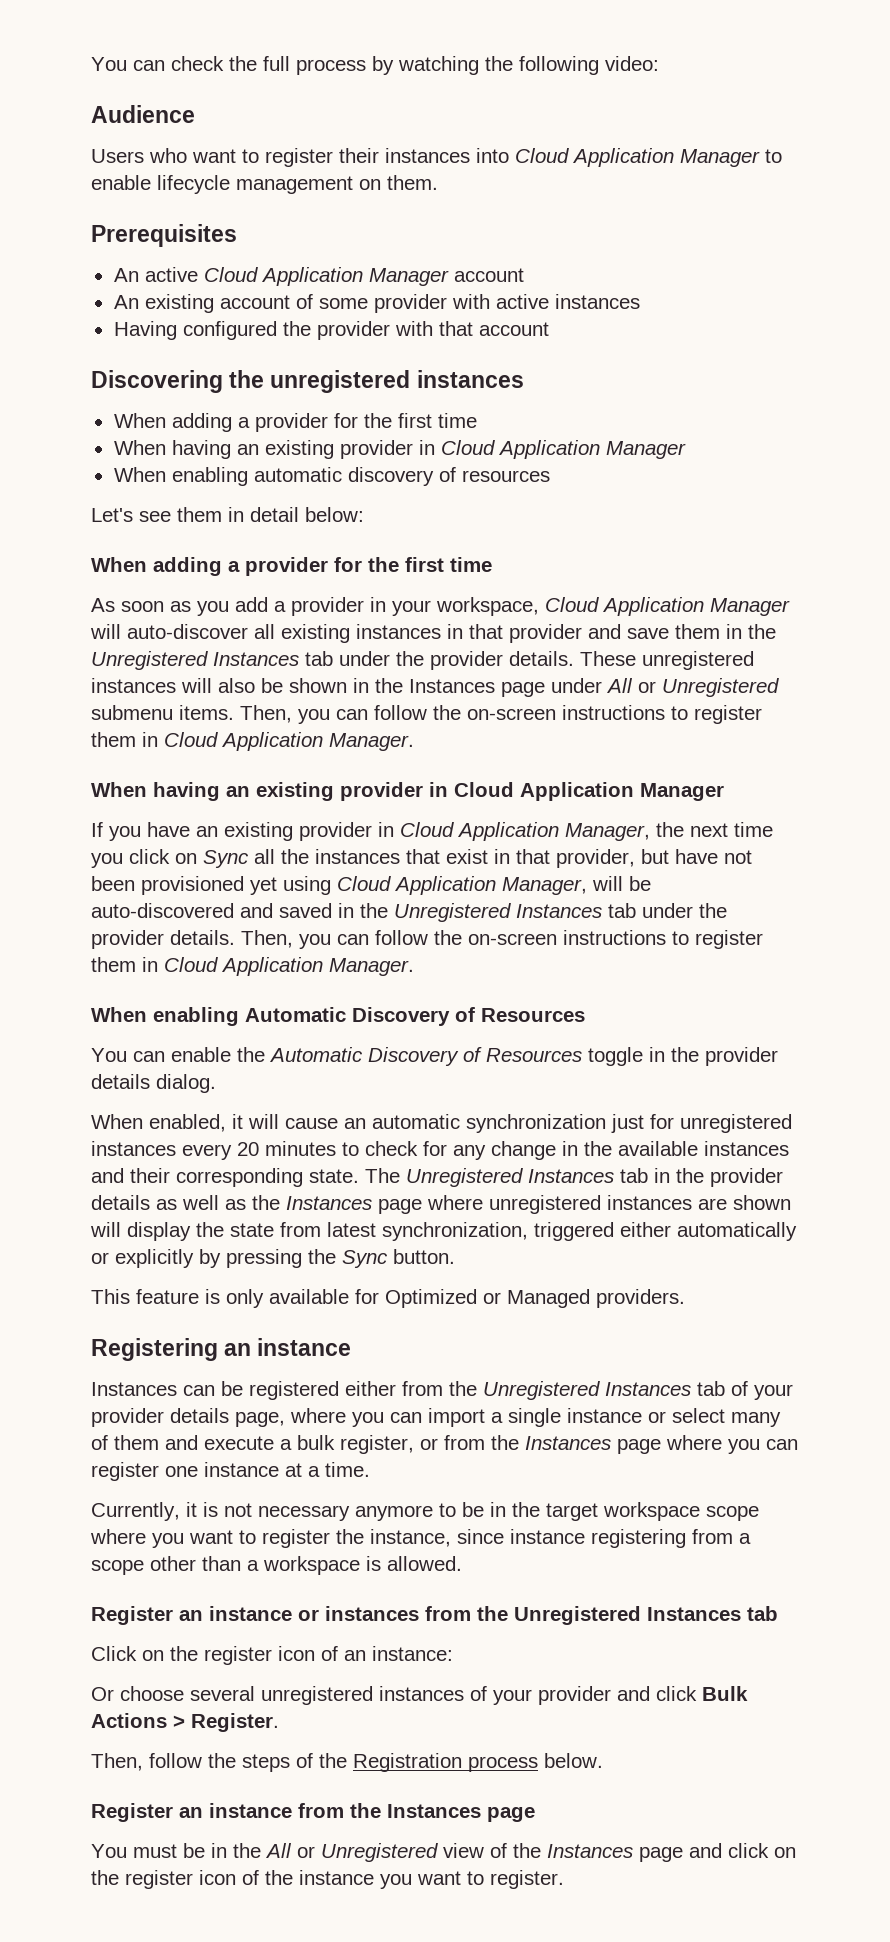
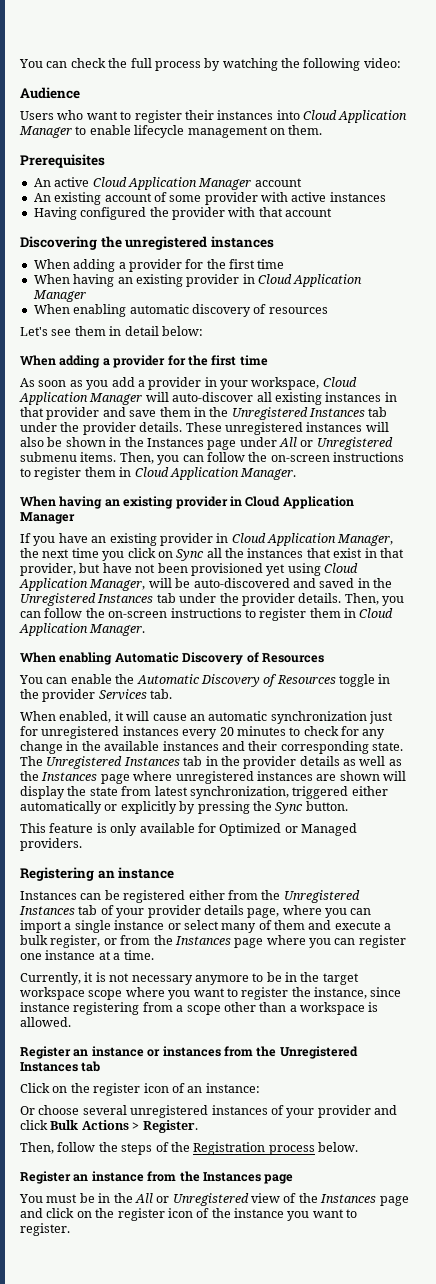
- You can enable the Automatic Discovery of Resources toggle in the provider details dialog.
+ You can enable the Automatic Discovery of Resources toggle in the provider Services tab.

